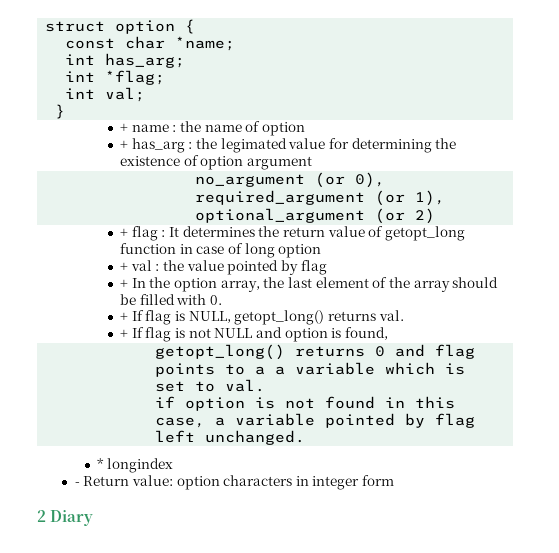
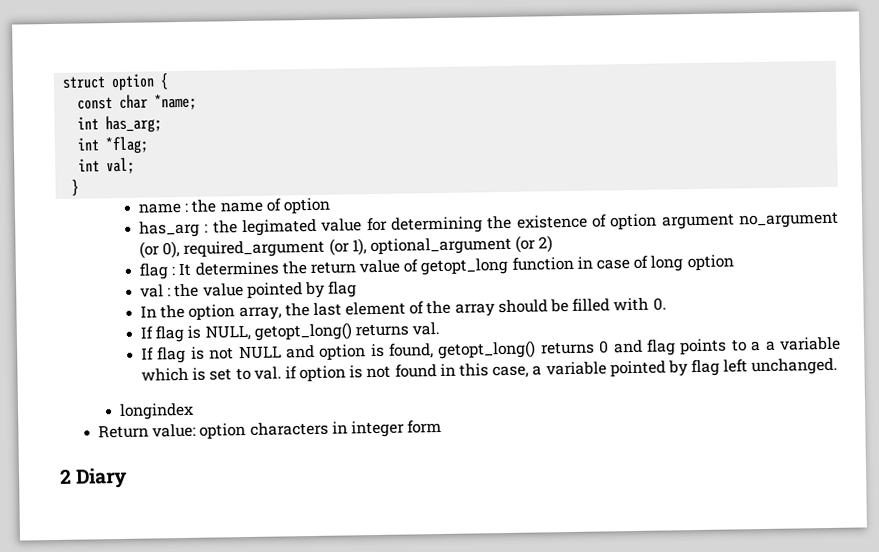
- + name : the name of option
+ name : the name of option
- + has_arg : the legimated value for determining the existence of option argument
- no_argument (or 0), required_argument (or 1), optional_argument (or 2)
+ has_arg : the legimated value for determining the existence of option argument no_argument (or 0), required_argument (or 1), optional_argument (or 2)
- + flag : It determines the return value of getopt_long function in case of long option
+ flag : It determines the return value of getopt_long function in case of long option
- + val : the value pointed by flag
+ val : the value pointed by flag
- + In the option array, the last element of the array should be filled with 0.
+ In the option array, the last element of the array should be filled with 0.
- + If flag is NULL, getopt_long() returns val.
+ If flag is NULL, getopt_long() returns val.
- + If flag is not NULL and option is found,
- getopt_long() returns 0 and flag points to a a variable which is set to val.
- if option is not found in this case, a variable pointed by flag left unchanged.
+ If flag is not NULL and option is found, getopt_long() returns 0 and flag points to a a variable which is set to val. if option is not found in this case, a variable pointed by flag left unchanged.
- * longindex
+ longindex
- - Return value: option characters in integer form
+ Return value: option characters in integer form

